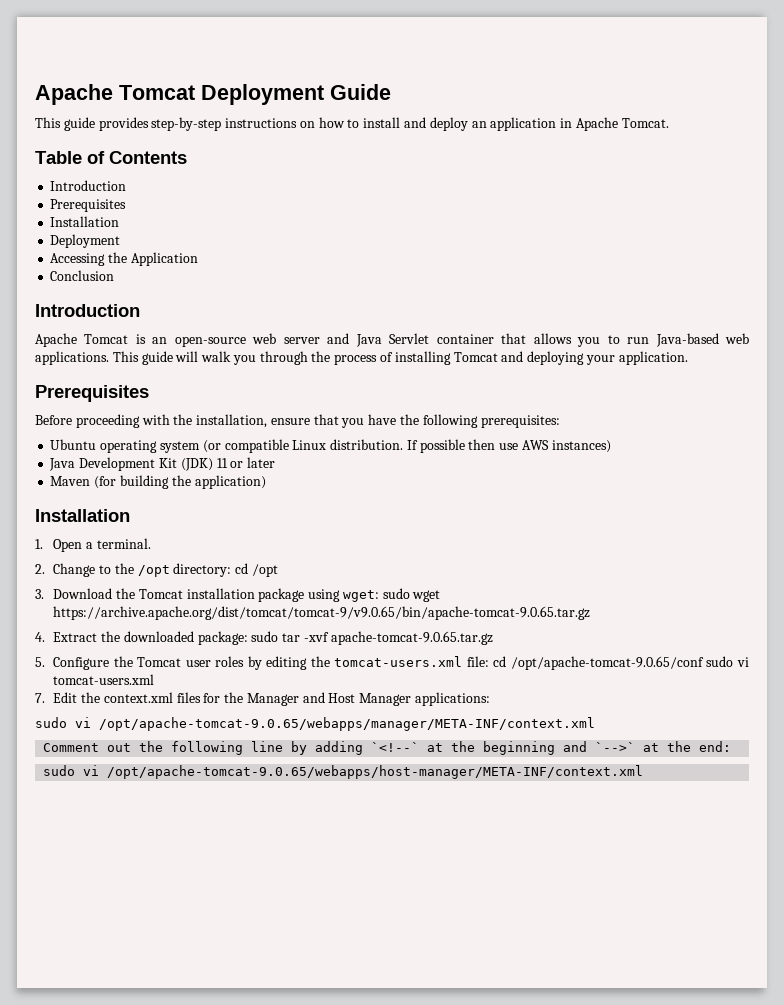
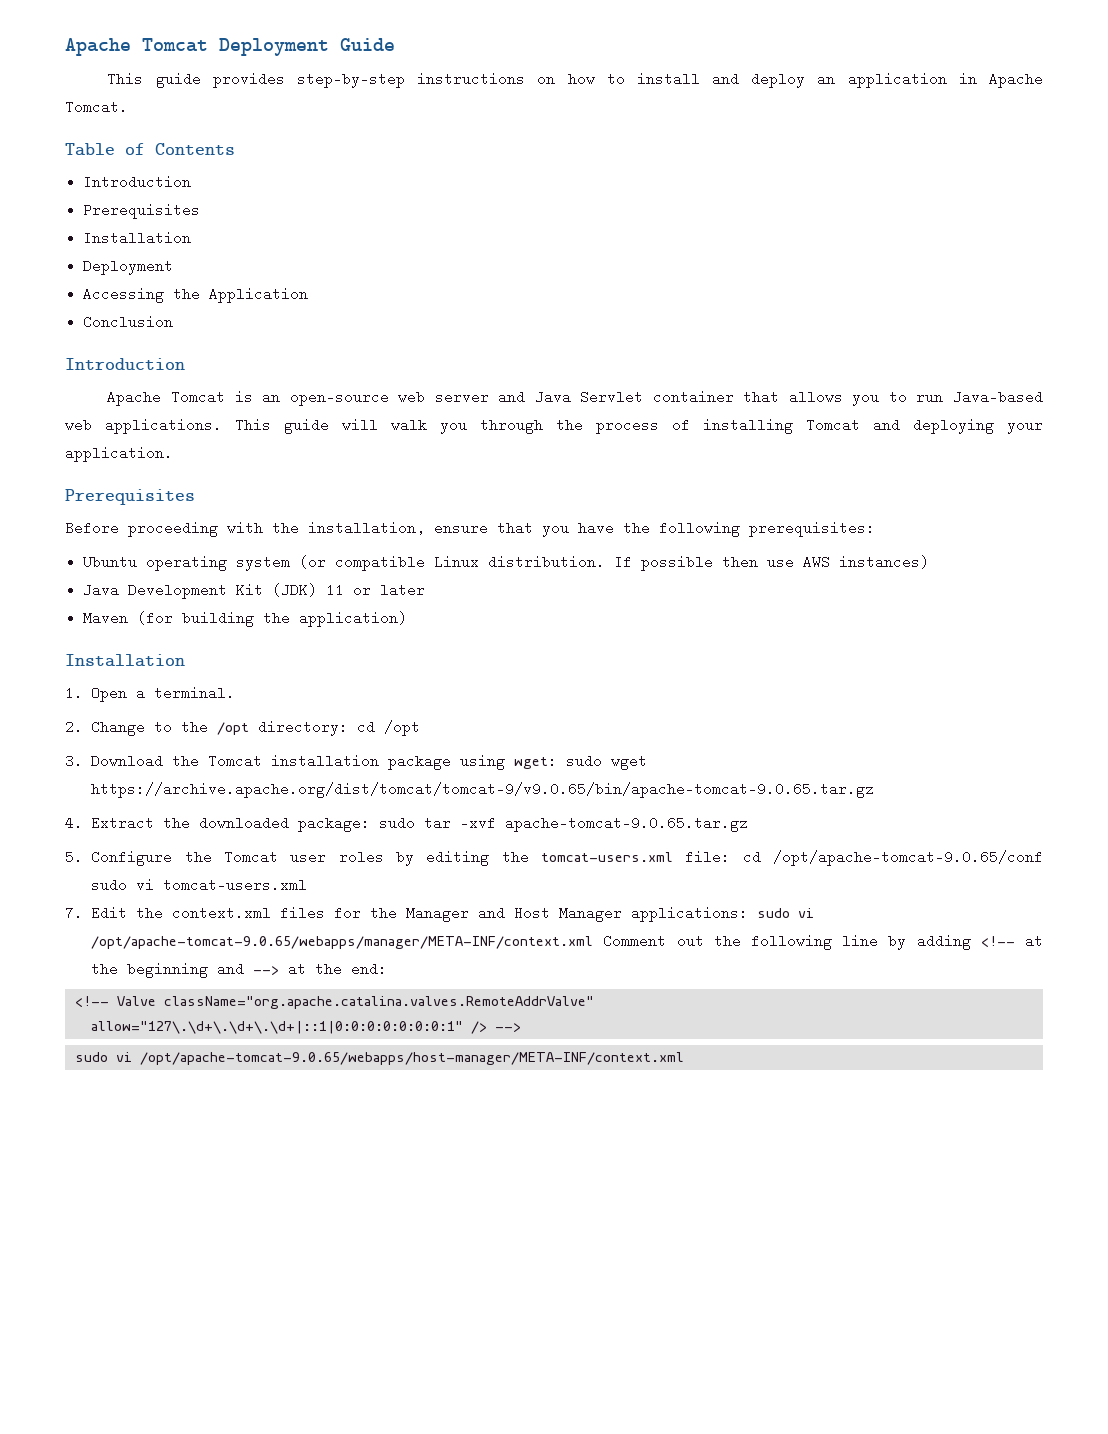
- 7. Edit the context.xml files for the Manager and Host Manager applications:
- sudo vi /opt/apache-tomcat-9.0.65/webapps/manager/META-INF/context.xml
- Comment out the following line by adding `<!--` at the beginning and `-->` at the end:
+ 7. Edit the context.xml files for the Manager and Host Manager applications: sudo vi /opt/apache-tomcat-9.0.65/webapps/manager/META-INF/context.xml Comment out the following line by adding <!-- at the beginning and --> at the end:
+ <!-- Valve className="org.apache.catalina.valves.RemoteAddrValve"
+ allow="127\.\d+\.\d+\.\d+|::1|0:0:0:0:0:0:0:1" /> -->

